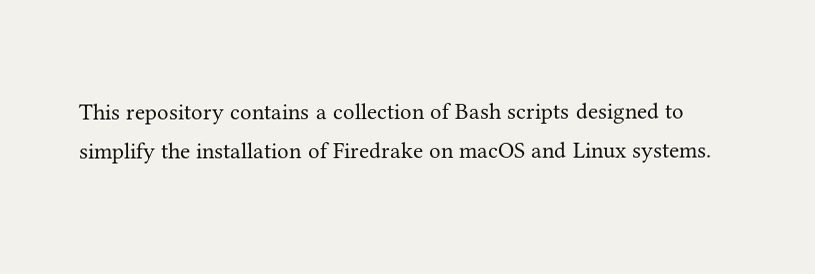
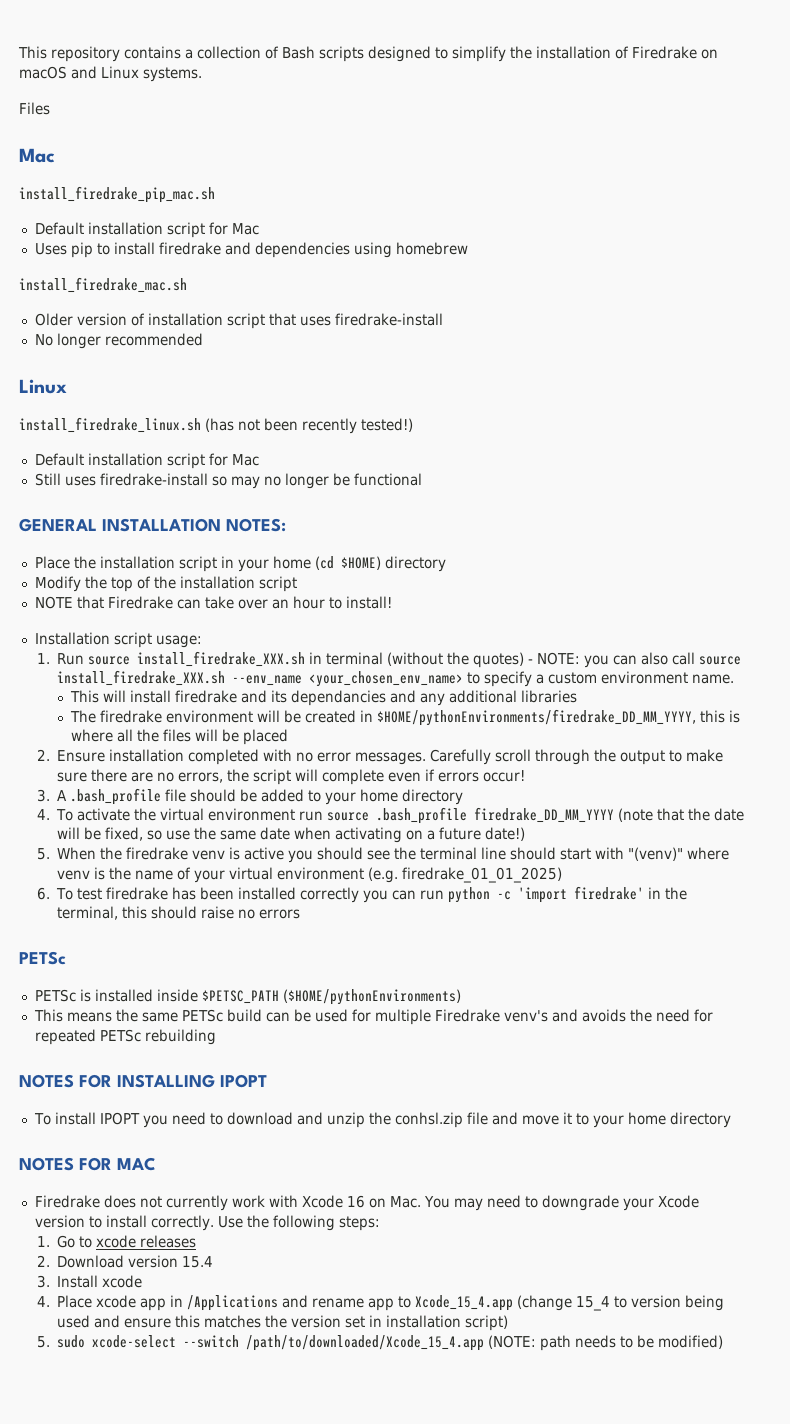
+ Files
+ Mac
+ install_firedrake_pip_mac.sh
+ Default installation script for Mac
+ Uses pip to install firedrake and dependencies using homebrew
+ install_firedrake_mac.sh
+ Older version of installation script that uses firedrake-install
+ No longer recommended
+ Linux
+ install_firedrake_linux.sh (has not been recently tested!)
+ Default installation script for Mac
+ Still uses firedrake-install so may no longer be functional
+ GENERAL INSTALLATION NOTES:
+ Place the installation script in your home (cd $HOME) directory
+ Modify the top of the installation script
+ NOTE that Firedrake can take over an hour to install!
+ Installation script usage:
+ 1. Run source install_firedrake_XXX.sh in terminal (without the quotes) - NOTE: you can also call source install_firedrake_XXX.sh --env_name <your_chosen_env_name> to specify a custom environment name.
+ This will install firedrake and its dependancies and any additional libraries
+ The firedrake environment will be created in $HOME/pythonEnvironments/firedrake_DD_MM_YYYY, this is where all the files will be placed
+ 2. Ensure installation completed with no error messages. Carefully scroll through the output to make sure there are no errors, the script will complete even if errors occur!
+ 3. A .bash_profile file should be added to your home directory
+ 4. To activate the virtual environment run source .bash_profile firedrake_DD_MM_YYYY (note that the date will be fixed, so use the same date when activating on a future date!)
+ 5. When the firedrake venv is active you should see the terminal line should start with "(venv)" where venv is the name of your virtual environment (e.g. firedrake_01_01_2025)
+ 6. To test firedrake has been installed correctly you can run python -c 'import firedrake' in the terminal, this should raise no errors
+ PETSc
+ PETSc is installed inside $PETSC_PATH ($HOME/pythonEnvironments)
+ This means the same PETSc build can be used for multiple Firedrake venv's and avoids the need for repeated PETSc rebuilding
+ NOTES FOR INSTALLING IPOPT
+ To install IPOPT you need to download and unzip the conhsl.zip file and move it to your home directory
+ NOTES FOR MAC
+ Firedrake does not currently work with Xcode 16 on Mac. You may need to downgrade your Xcode version to install correctly. Use the following steps:
+ 1. Go to xcode releases
+ 2. Download version 15.4
+ 3. Install xcode
+ 4. Place xcode app in /Applications and rename app to Xcode_15_4.app (change 15_4 to version being used and ensure this matches the version set in installation script)
+ 5. sudo xcode-select --switch /path/to/downloaded/Xcode_15_4.app (NOTE: path needs to be modified)

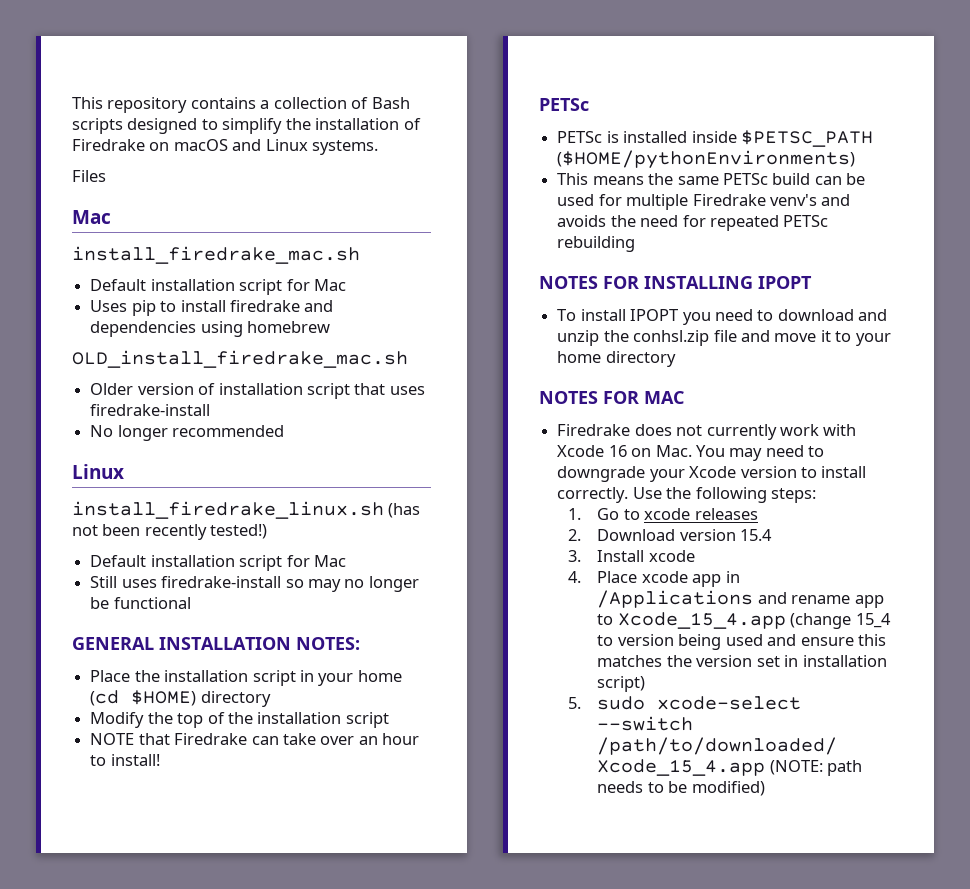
- install_firedrake_pip_mac.sh
+ install_firedrake_mac.sh
- install_firedrake_mac.sh
+ OLD_install_firedrake_mac.sh
- Installation script usage:
- 1. Run source install_firedrake_XXX.sh in terminal (without the quotes) - NOTE: you can also call source install_firedrake_XXX.sh --env_name <your_chosen_env_name> to specify a custom environment name.
- This will install firedrake and its dependancies and any additional libraries
- The firedrake environment will be created in $HOME/pythonEnvironments/firedrake_DD_MM_YYYY, this is where all the files will be placed
- 2. Ensure installation completed with no error messages. Carefully scroll through the output to make sure there are no errors, the script will complete even if errors occur!
- 3. A .bash_profile file should be added to your home directory
- 4. To activate the virtual environment run source .bash_profile firedrake_DD_MM_YYYY (note that the date will be fixed, so use the same date when activating on a future date!)
- 5. When the firedrake venv is active you should see the terminal line should start with "(venv)" where venv is the name of your virtual environment (e.g. firedrake_01_01_2025)
- 6. To test firedrake has been installed correctly you can run python -c 'import firedrake' in the terminal, this should raise no errors

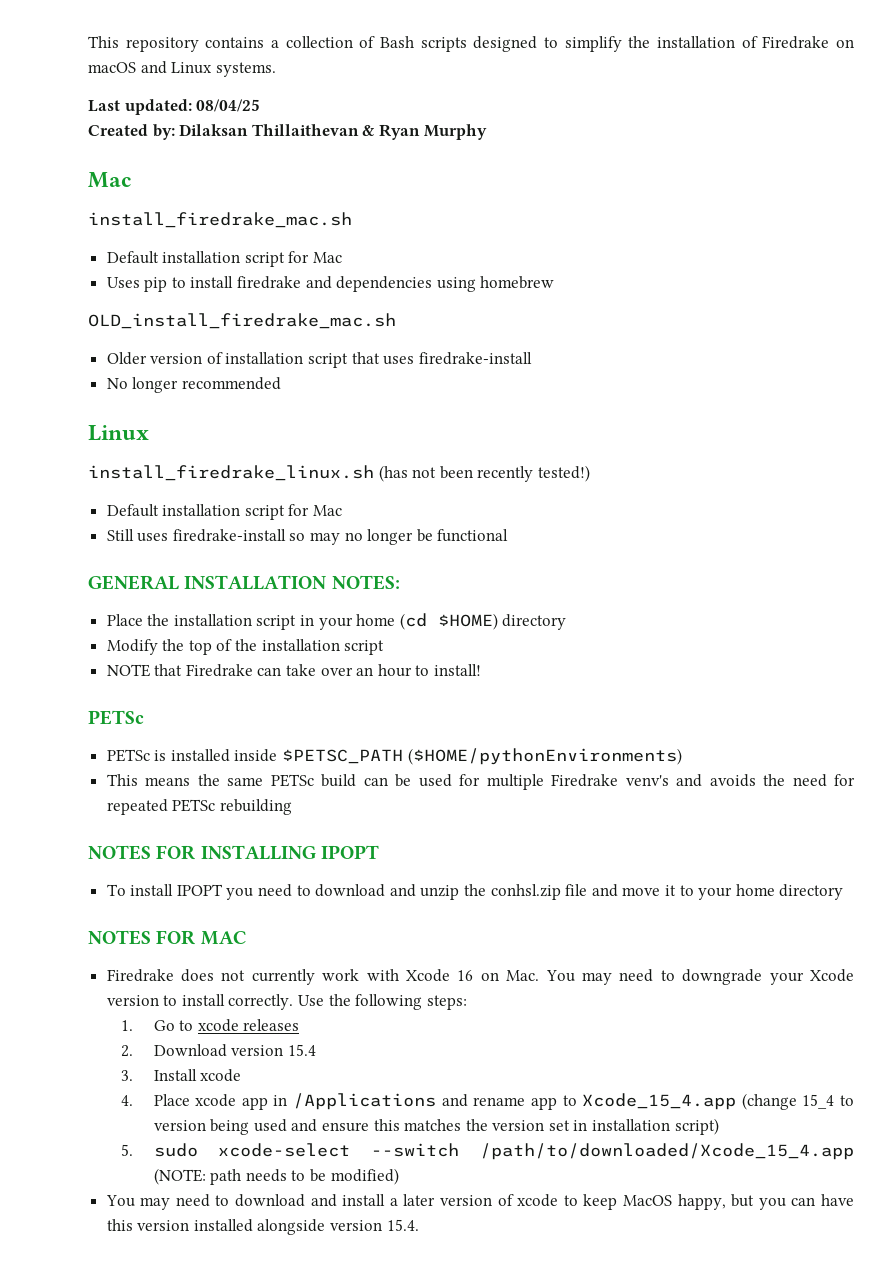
- Files
+ Last updated: 08/04/25
+ Created by: Dilaksan Thillaithevan & Ryan Murphy
+ You may need to download and install a later version of xcode to keep MacOS happy, but you can have this version installed alongside version 15.4.

